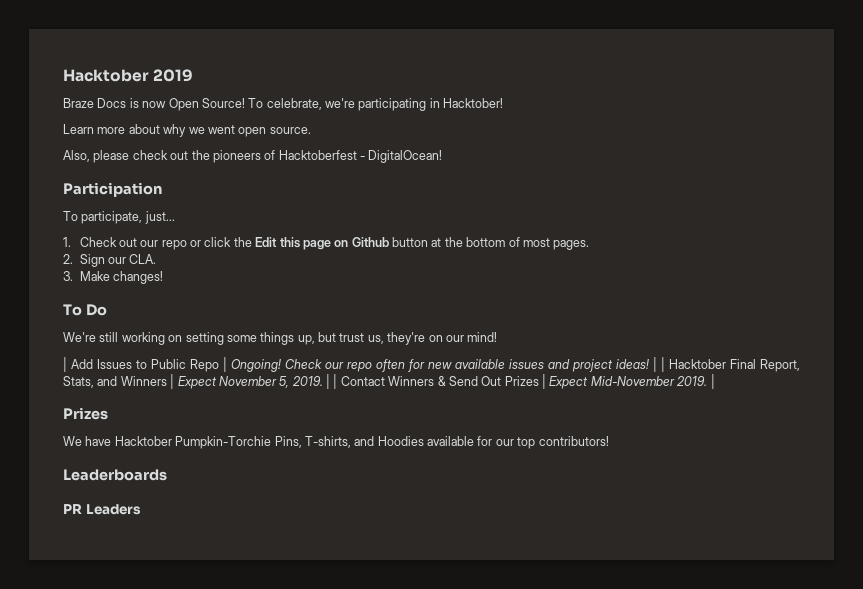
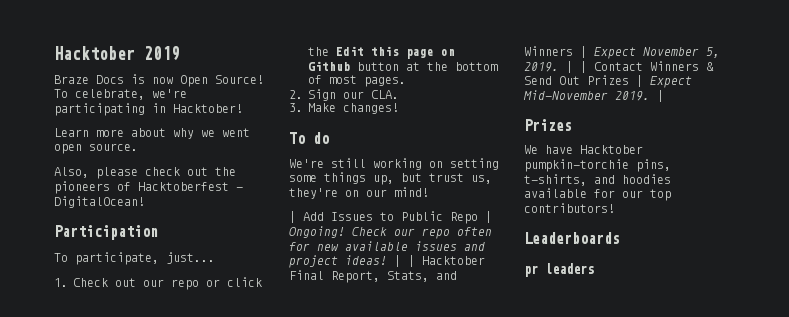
- To Do
+ To do
- We have Hacktober Pumpkin-Torchie Pins, T-shirts, and Hoodies available for our top contributors!
+ We have Hacktober pumpkin-torchie pins, t-shirts, and hoodies available for our top contributors!
- PR Leaders
+ pr leaders

